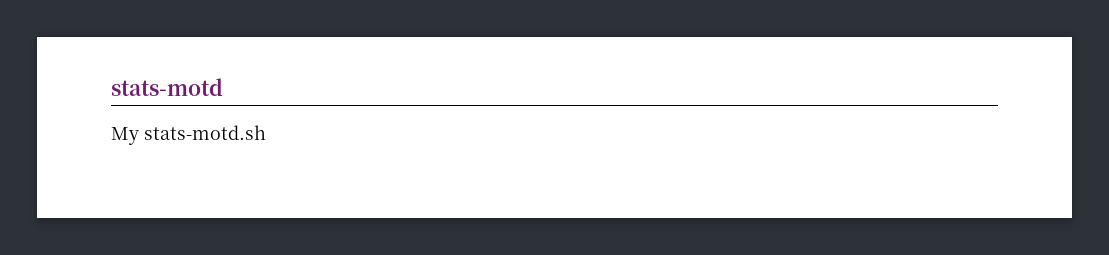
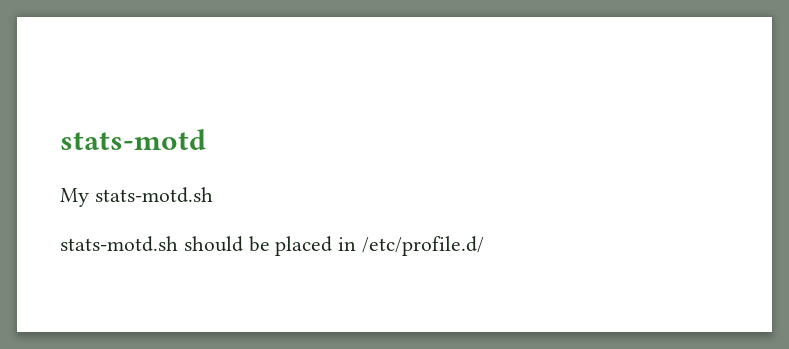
+ stats-motd.sh should be placed in /etc/profile.d/

